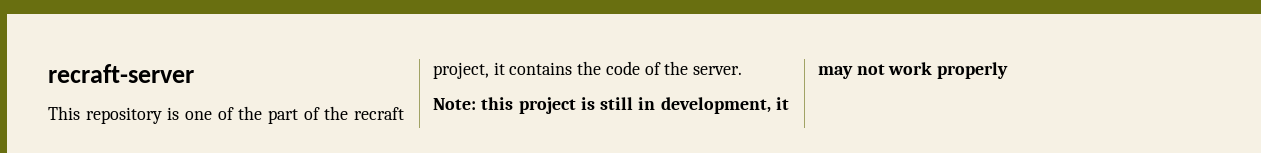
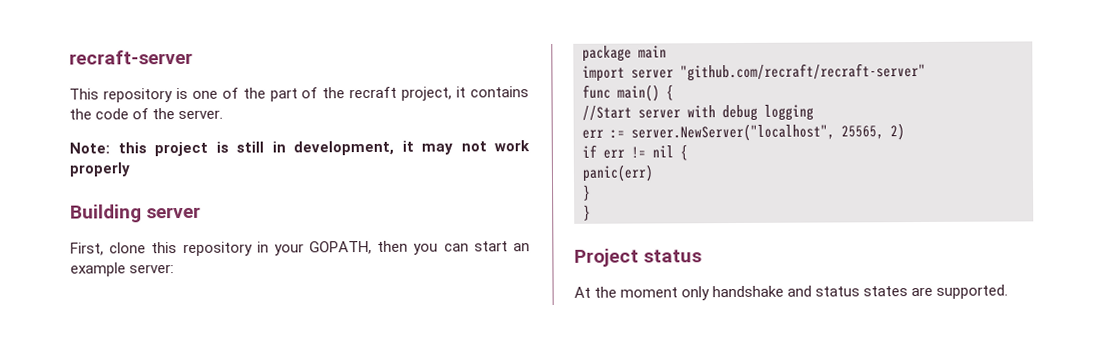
+ Building server
+ First, clone this repository in your GOPATH, then you can start an example server:
+ package main
+ import server "github.com/recraft/recraft-server"
+ func main() {
+ //Start server with debug logging
+ err := server.NewServer("localhost", 25565, 2)
+ if err != nil {
+ panic(err)
+ }
+ }
+ Project status
+ At the moment only handshake and status states are supported.

